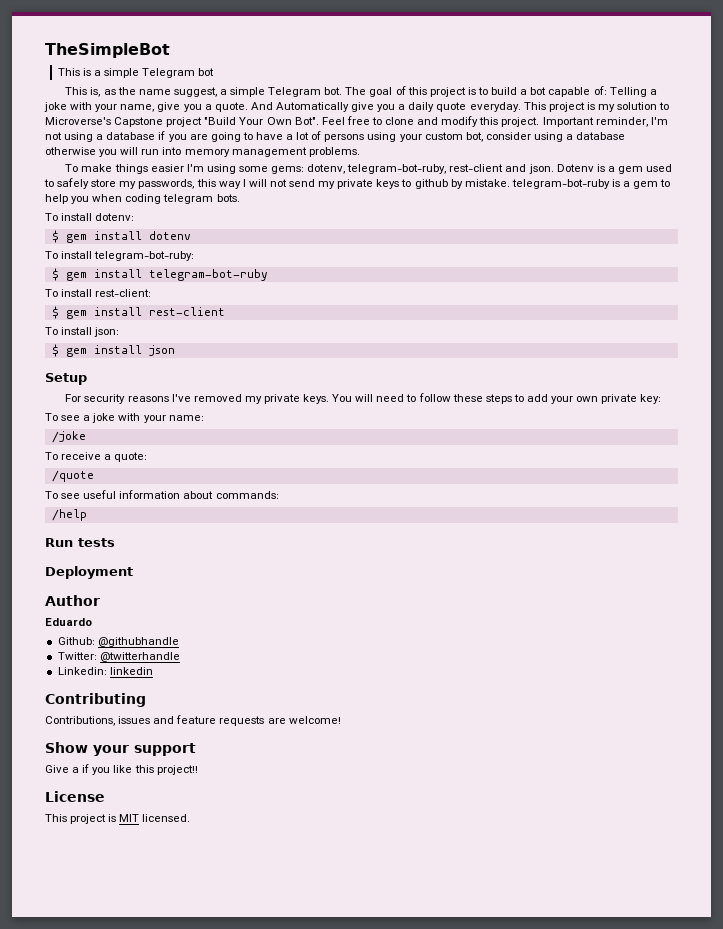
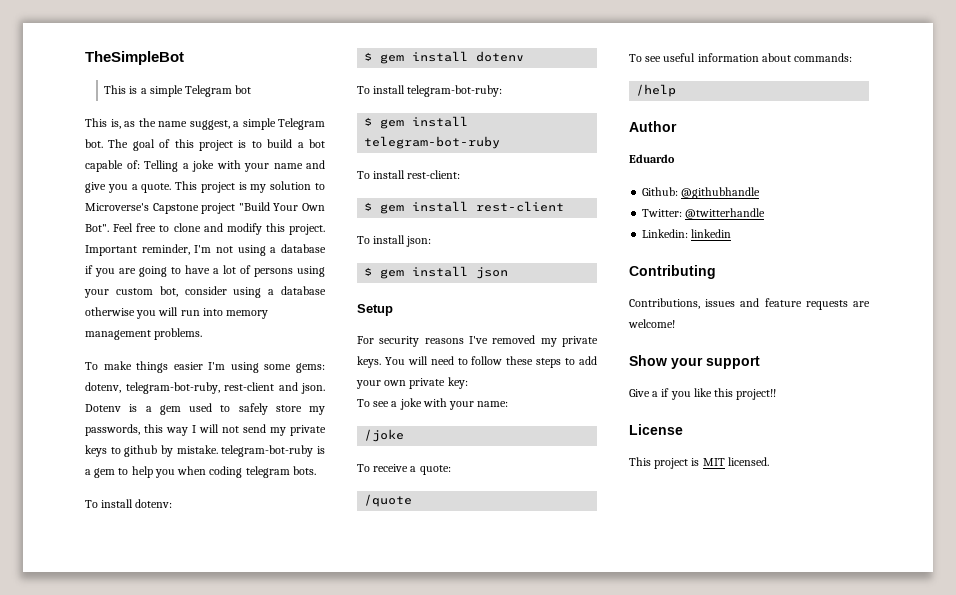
- The goal of this project is to build a bot capable of: Telling a joke with your name, give you a quote.
+ The goal of this project is to build a bot capable of: Telling a joke with your name and give you a quote.
- And Automatically give you a daily quote everyday.
- Run tests
- Deployment

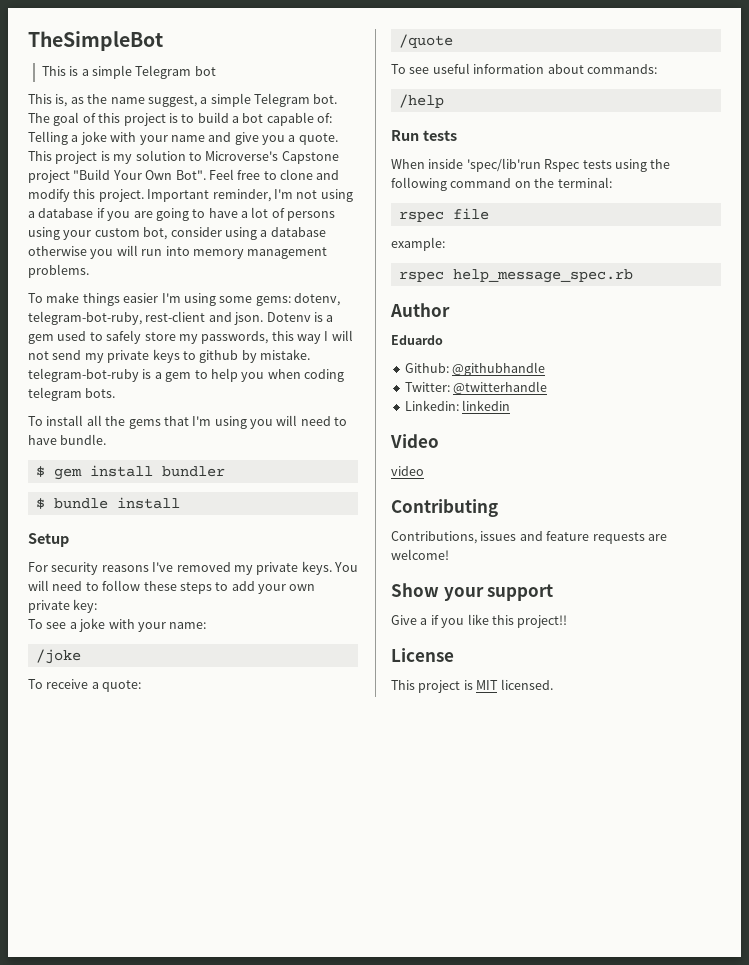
- To install dotenv:
- $ gem install dotenv
- To install telegram-bot-ruby:
- $ gem install telegram-bot-ruby
- To install rest-client:
- $ gem install rest-client
- To install json:
- $ gem install json
+ To install all the gems that I'm using you will need to have bundle.
+ $ gem install bundler
+ $ bundle install
+ Run tests
+ When inside 'spec/lib'run Rspec tests using the following command on the terminal:
+ rspec file
+ example:
+ rspec help_message_spec.rb
+ Video
+ video

